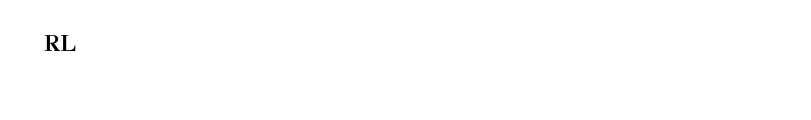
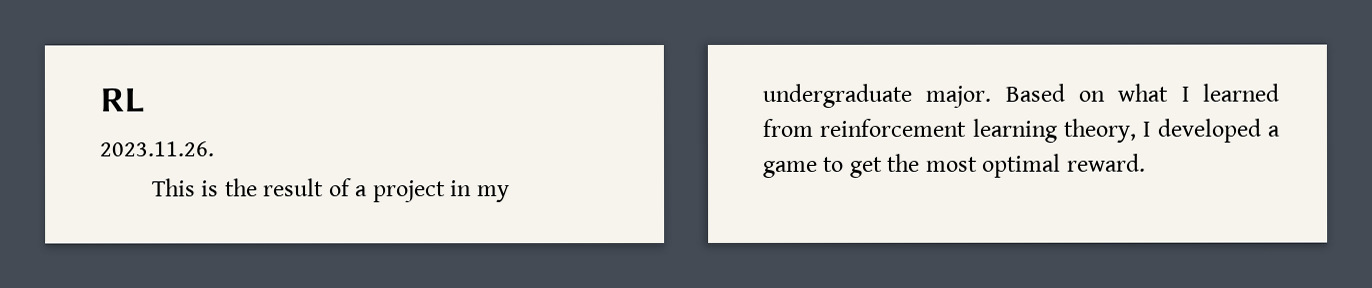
+ 2023.11.26.
+ This is the result of a project in my undergraduate major. Based on what I learned from reinforcement learning theory, I developed a game to get the most optimal reward.

